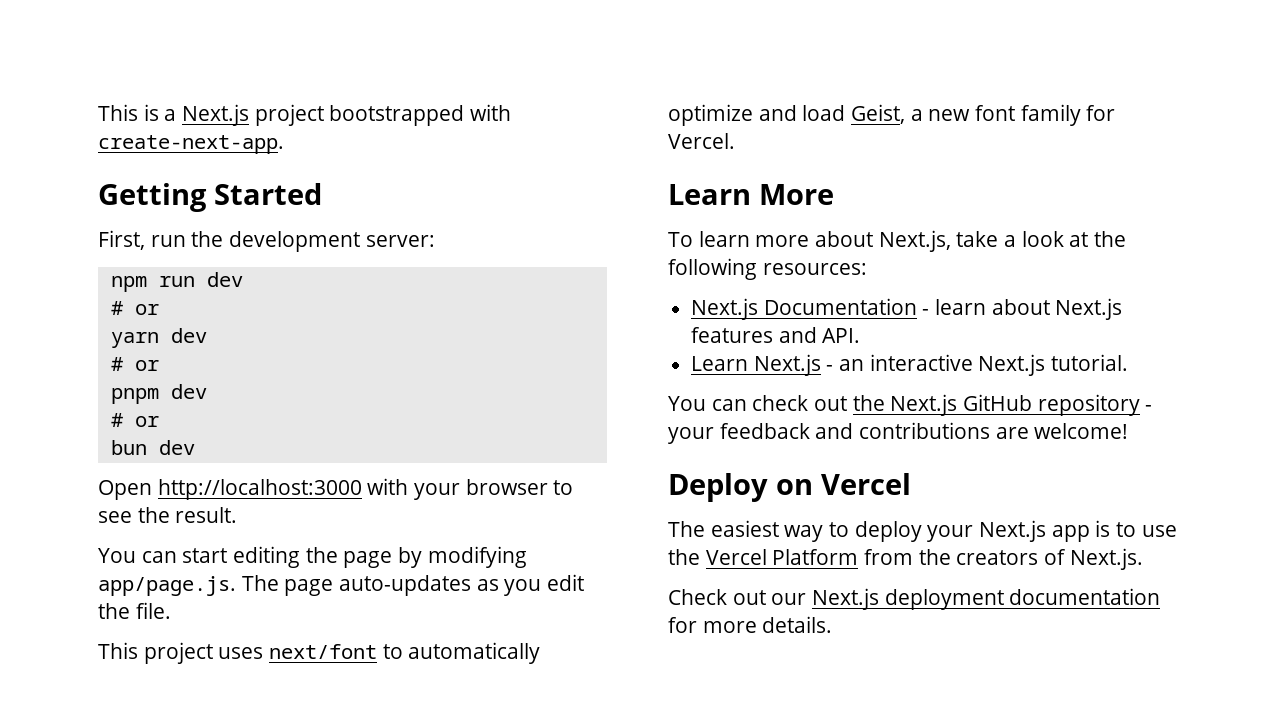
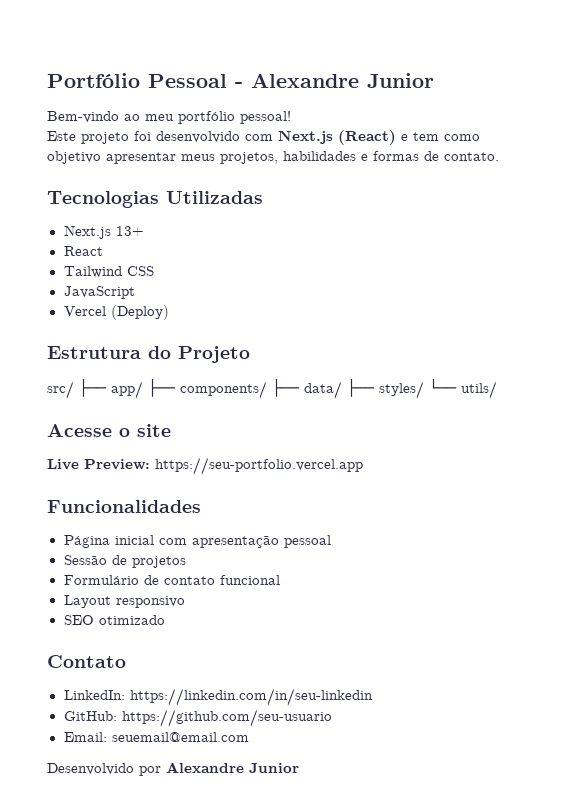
- This is a Next.js project bootstrapped with create-next-app.
- Getting Started
- First, run the development server:
- npm run dev
- # or
- yarn dev
- # or
- pnpm dev
- # or
- bun dev
- Open http://localhost:3000 with your browser to see the result.
- You can start editing the page by modifying app/page.js. The page auto-updates as you edit the file.
- This project uses next/font to automatically optimize and load Geist, a new font family for Vercel.
- Learn More
- To learn more about Next.js, take a look at the following resources:
- Next.js Documentation - learn about Next.js features and API.
- Learn Next.js - an interactive Next.js tutorial.
- You can check out the Next.js GitHub repository - your feedback and contributions are welcome!
- Deploy on Vercel
- The easiest way to deploy your Next.js app is to use the Vercel Platform from the creators of Next.js.
- Check out our Next.js deployment documentation for more details.
+ Portfólio Pessoal - Alexandre Junior
+ Bem-vindo ao meu portfólio pessoal!
+ Este projeto foi desenvolvido com Next.js (React) e tem como objetivo apresentar meus projetos, habilidades e formas de contato.
+ Tecnologias Utilizadas
+ Next.js 13+
+ React
+ Tailwind CSS
+ JavaScript
+ Vercel (Deploy)
+ Estrutura do Projeto
+ src/ ├── app/ ├── components/ ├── data/ ├── styles/ └── utils/
+ Acesse o site
+ Live Preview: https://seu-portfolio.vercel.app
+ Funcionalidades
+ Página inicial com apresentação pessoal
+ Sessão de projetos
+ Formulário de contato funcional
+ Layout responsivo
+ SEO otimizado
+ Contato
+ LinkedIn: https://linkedin.com/in/seu-linkedin
+ GitHub: https://github.com/seu-usuario
+ Email: seuemail@email.com
+ Desenvolvido por Alexandre Junior

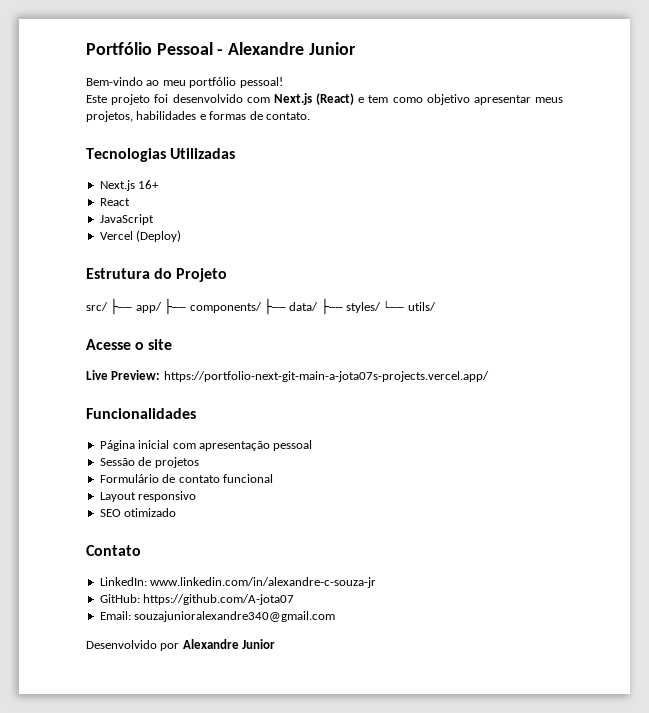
- Next.js 13+
+ Next.js 16+
- Tailwind CSS
- Live Preview: https://seu-portfolio.vercel.app
+ Live Preview: https://portfolio-next-git-main-a-jota07s-projects.vercel.app/
- LinkedIn: https://linkedin.com/in/seu-linkedin
+ LinkedIn: www.linkedin.com/in/alexandre-c-souza-jr
- GitHub: https://github.com/seu-usuario
+ GitHub: https://github.com/A-jota07
- Email: seuemail@email.com
+ Email: souzajunioralexandre340@gmail.com

